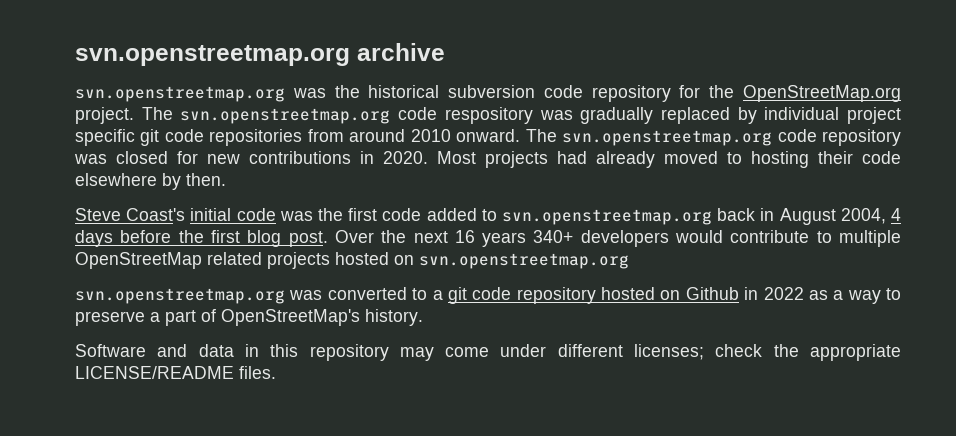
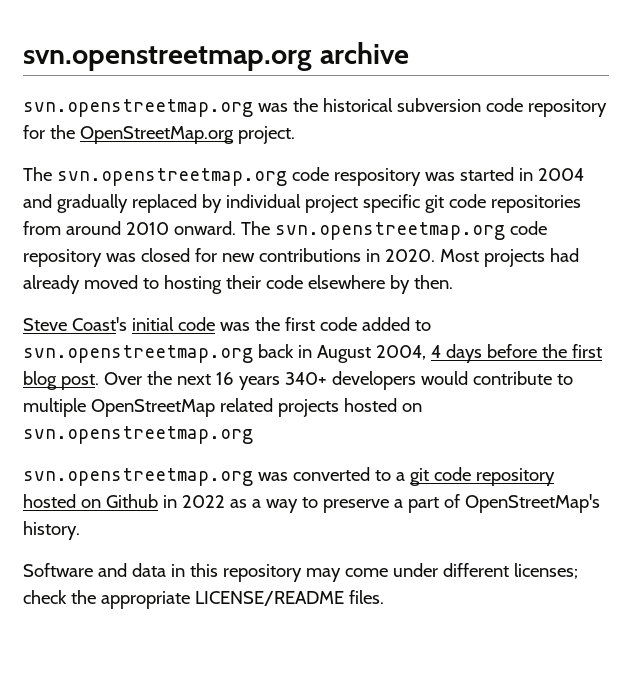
- svn.openstreetmap.org was the historical subversion code repository for the OpenStreetMap.org project. The svn.openstreetmap.org code respository was gradually replaced by individual project specific git code repositories from around 2010 onward.
+ svn.openstreetmap.org was the historical subversion code repository for the OpenStreetMap.org project.
+ The svn.openstreetmap.org code respository was started in 2004 and gradually replaced by individual project specific git code repositories from around 2010 onward.

